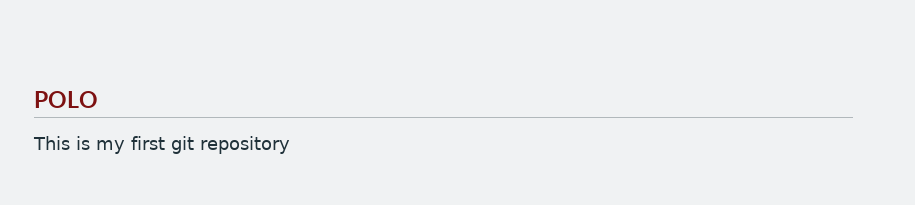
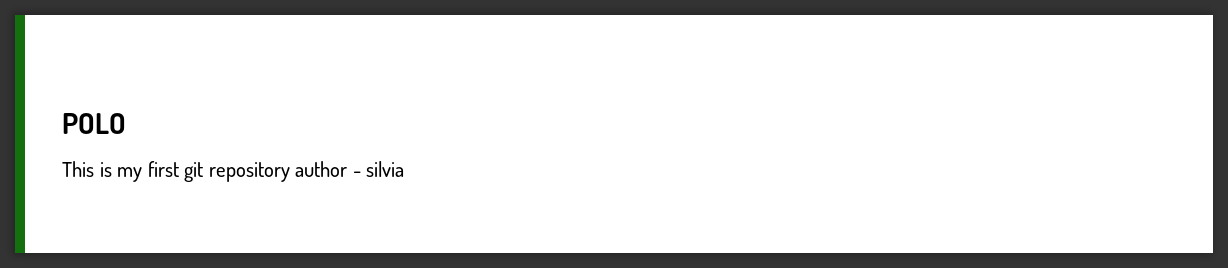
- This is my first git repository
+ This is my first git repository author - silvia

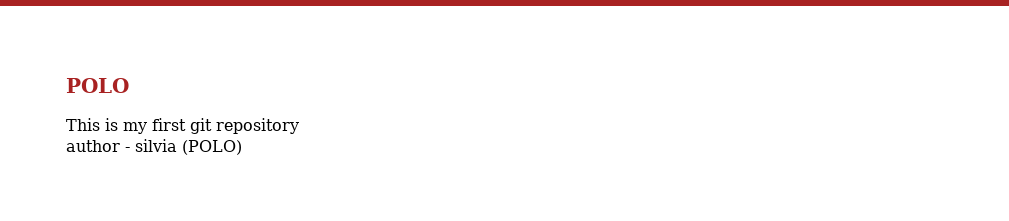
- This is my first git repository author - silvia
+ This is my first git repository
+ author - silvia (POLO)

